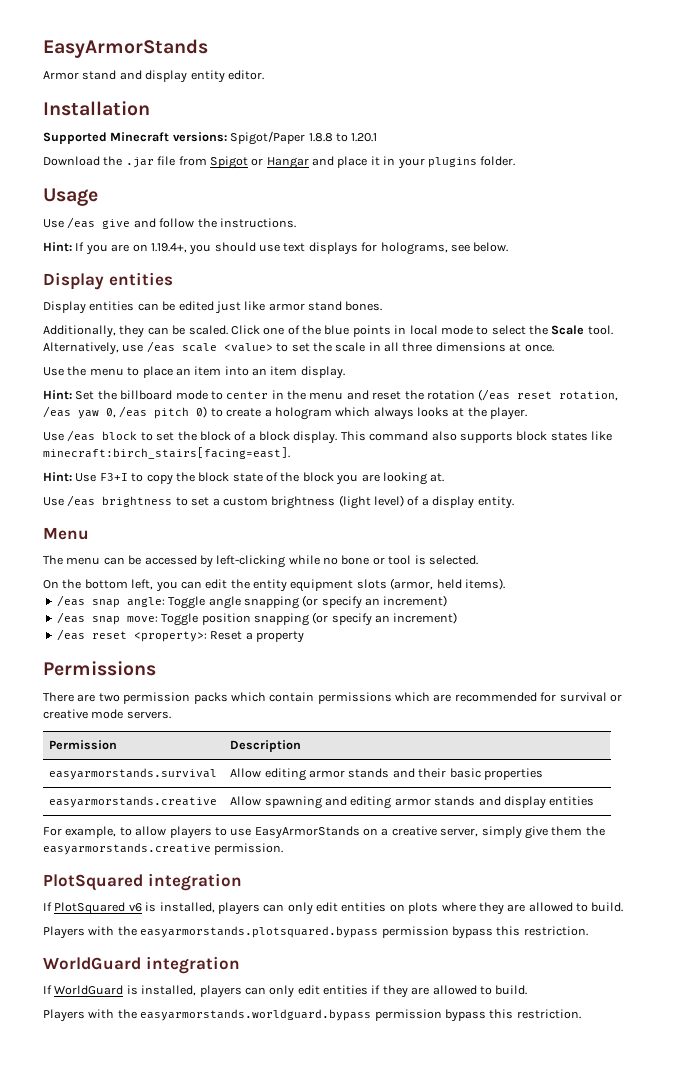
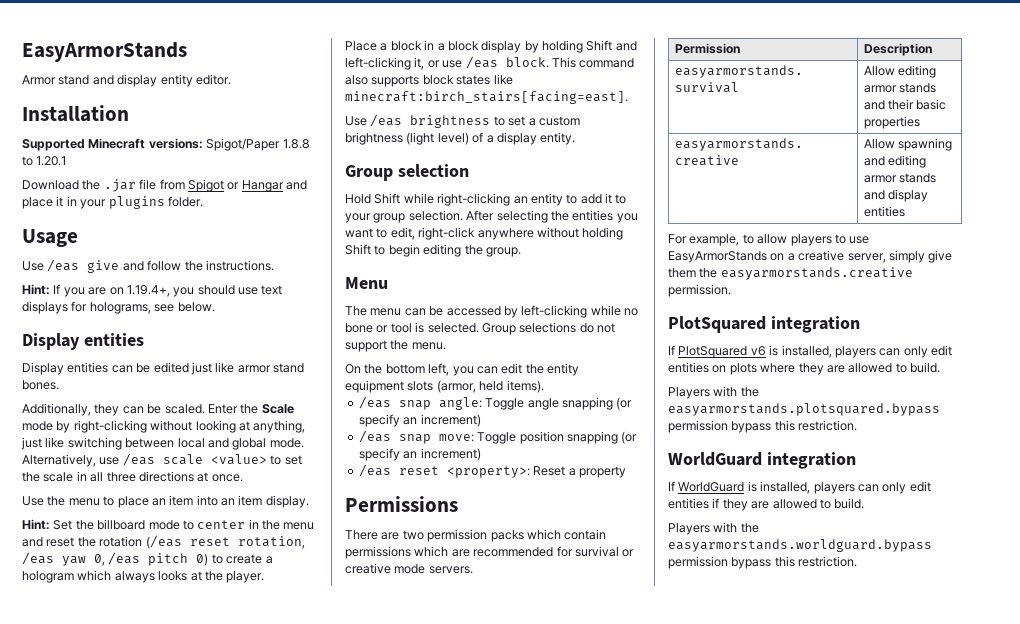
- Click one of the blue points in local mode to select the Scale tool.
+ Enter the Scale mode by right-clicking without looking at anything, just like switching between local and global mode.
- Alternatively, use /eas scale <value> to set the scale in all three dimensions at once.
+ Alternatively, use /eas scale <value> to set the scale in all three directions at once.
- Use /eas block to set the block of a block display.
+ Place a block in a block display by holding Shift and left-clicking it, or use /eas block.
- Hint: Use F3+I to copy the block state of the block you are looking at.
+ Group selection
+ Hold Shift while right-clicking an entity to add it to your group selection. After selecting the entities you want to edit, right-click anywhere without holding Shift to begin editing the group.
+ Group selections do not support the menu.

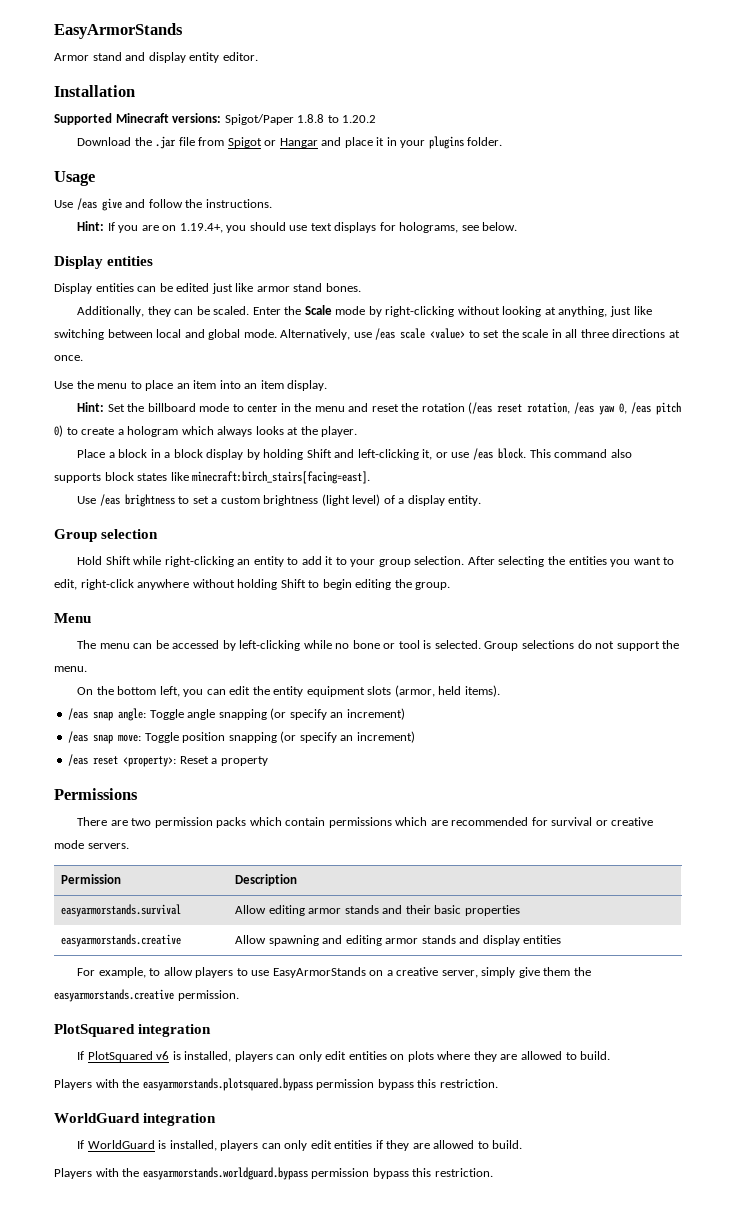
- Supported Minecraft versions: Spigot/Paper 1.8.8 to 1.20.1
+ Supported Minecraft versions: Spigot/Paper 1.8.8 to 1.20.2

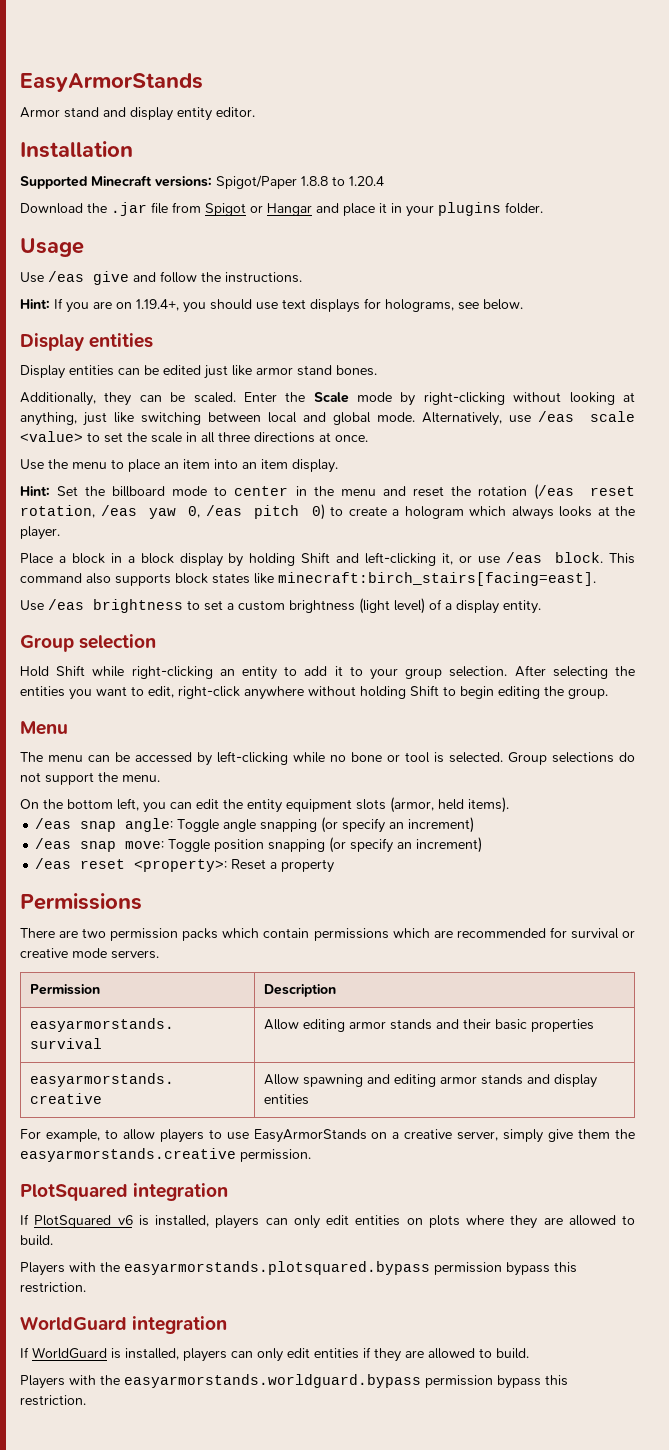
- Supported Minecraft versions: Spigot/Paper 1.8.8 to 1.20.2
+ Supported Minecraft versions: Spigot/Paper 1.8.8 to 1.20.4

